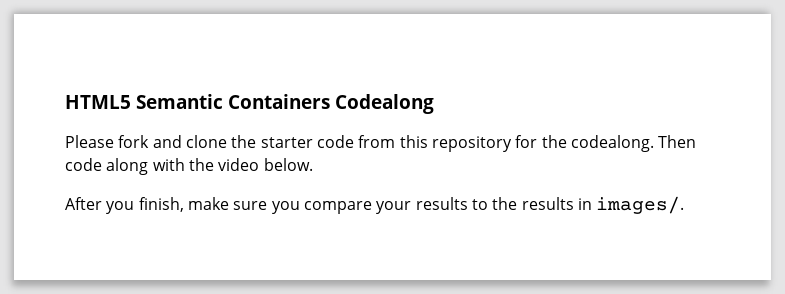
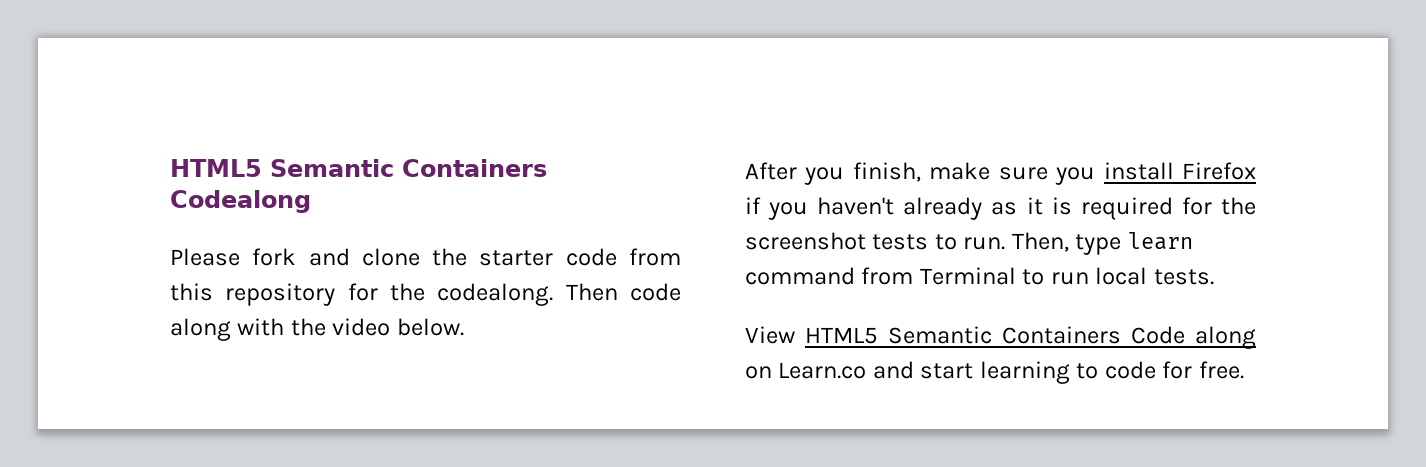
- After you finish, make sure you compare your results to the results in images/.
+ After you finish, make sure you install Firefox if you haven't already as it is required for the screenshot tests to run. Then, type learn command from Terminal to run local tests.
+ View HTML5 Semantic Containers Code along on Learn.co and start learning to code for free.

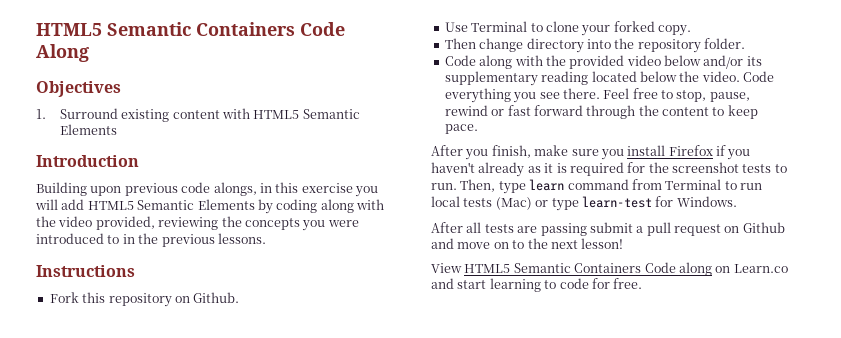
- HTML5 Semantic Containers Codealong
- Please fork and clone the starter code from this repository for the codealong. Then code along with the video below.
+ HTML5 Semantic Containers Code Along
+ Objectives
+ 1. Surround existing content with HTML5 Semantic Elements
+ Introduction
+ Building upon previous code alongs, in this exercise you will add HTML5 Semantic Elements by coding along with the video provided, reviewing the concepts you were introduced to in the previous lessons.
+ Instructions
+ Fork this repository on Github.
+ Use Terminal to clone your forked copy.
+ Then change directory into the repository folder.
+ Code along with the provided video below and/or its supplementary reading located below the video. Code everything you see there. Feel free to stop, pause, rewind or fast forward through the content to keep pace.
- Then, type learn command from Terminal to run local tests.
+ Then, type learn command from Terminal to run local tests (Mac) or type learn-test for Windows.
+ After all tests are passing submit a pull request on Github and move on to the next lesson!

